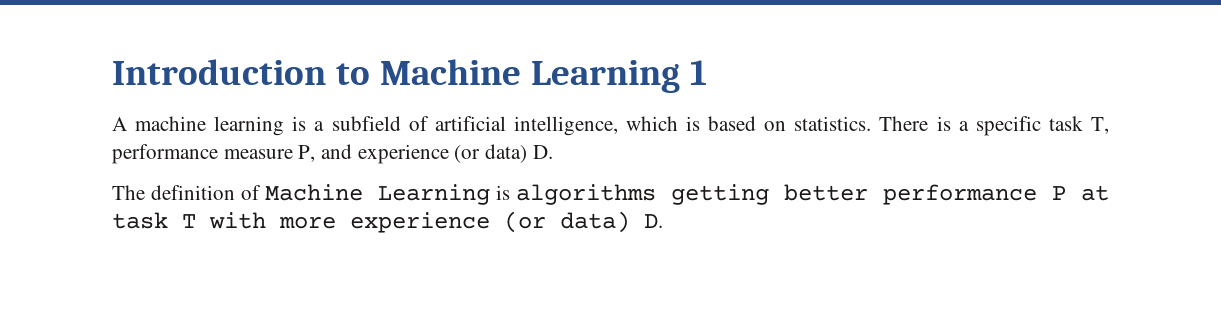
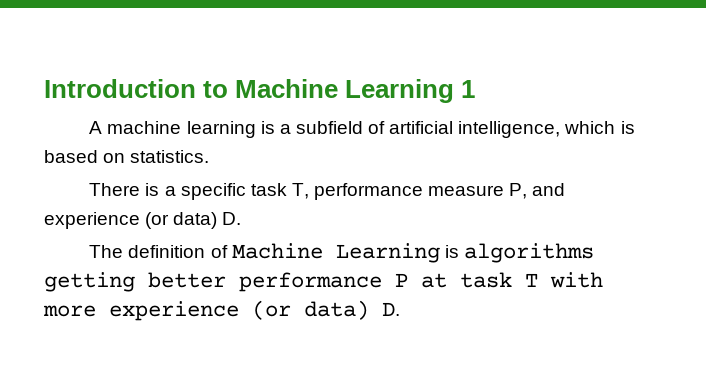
- A machine learning is a subfield of artificial intelligence, which is based on statistics. There is a specific task T, performance measure P, and experience (or data) D.
+ A machine learning is a subfield of artificial intelligence, which is based on statistics.
+ There is a specific task T, performance measure P, and experience (or data) D.

